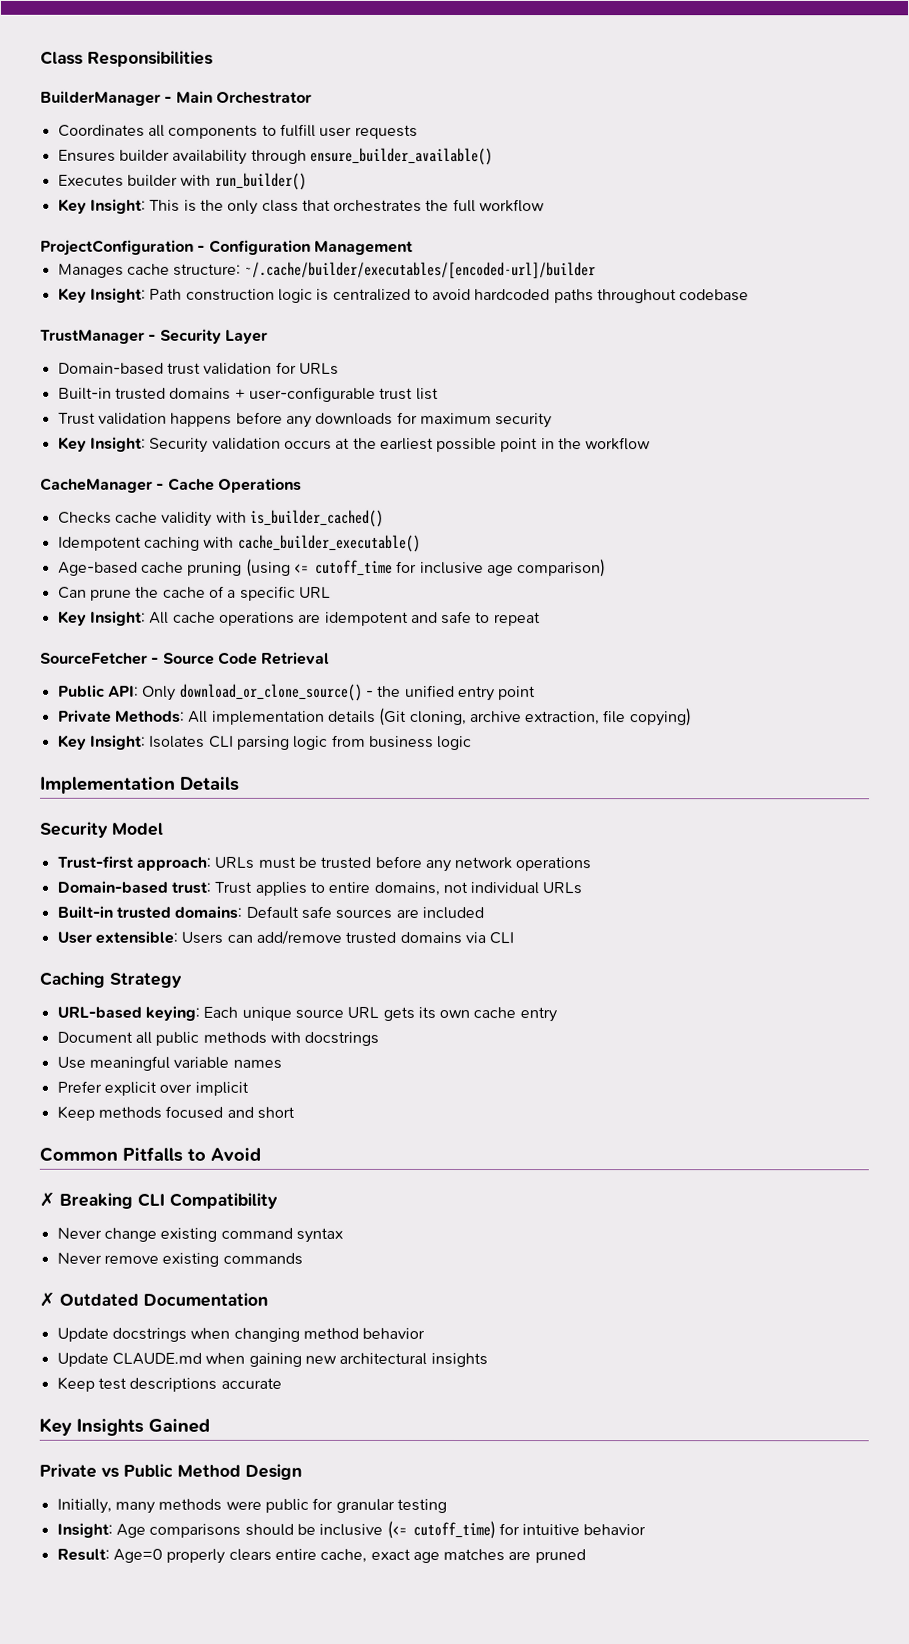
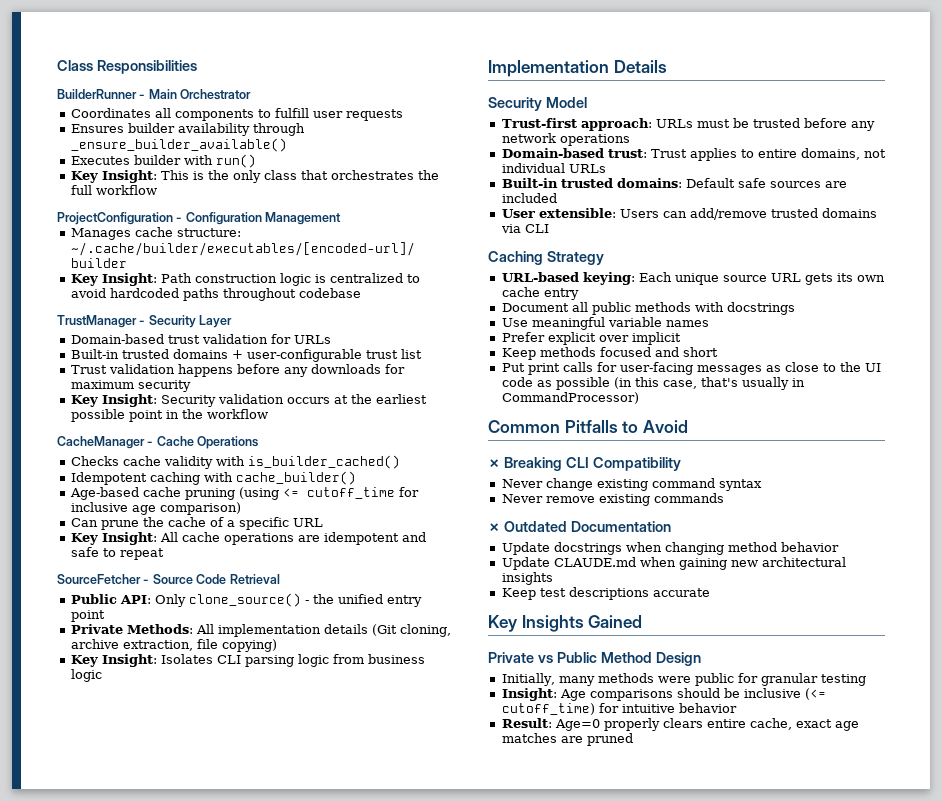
- BuilderManager - Main Orchestrator
+ BuilderRunner - Main Orchestrator
- Ensures builder availability through ensure_builder_available()
+ Ensures builder availability through _ensure_builder_available()
- Executes builder with run_builder()
+ Executes builder with run()
- Idempotent caching with cache_builder_executable()
+ Idempotent caching with cache_builder()
- Public API: Only download_or_clone_source() - the unified entry point
+ Public API: Only clone_source() - the unified entry point
+ Put print calls for user-facing messages as close to the UI code as possible (in this case, that's usually in CommandProcessor)

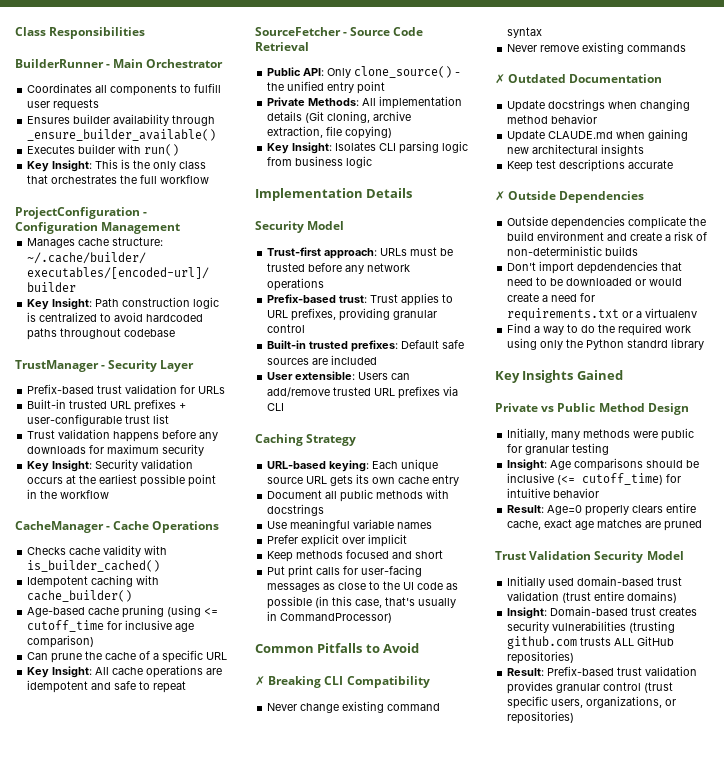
- Domain-based trust validation for URLs
+ Prefix-based trust validation for URLs
- Built-in trusted domains + user-configurable trust list
+ Built-in trusted URL prefixes + user-configurable trust list
- Domain-based trust: Trust applies to entire domains, not individual URLs
- Built-in trusted domains: Default safe sources are included
+ Prefix-based trust: Trust applies to URL prefixes, providing granular control
+ Built-in trusted prefixes: Default safe sources are included
- User extensible: Users can add/remove trusted domains via CLI
+ User extensible: Users can add/remove trusted URL prefixes via CLI
+ ✗ Outside Dependencies
+ Outside dependencies complicate the build environment and create a risk of non-deterministic builds
+ Don't import depdendencies that need to be downloaded or would create a need for requirements.txt or a virtualenv
+ Find a way to do the required work using only the Python standrd library
+ Trust Validation Security Model
+ Initially used domain-based trust validation (trust entire domains)
+ Insight: Domain-based trust creates security vulnerabilities (trusting github.com trusts ALL GitHub repositories)
+ Result: Prefix-based trust validation provides granular control (trust specific users, organizations, or repositories)

